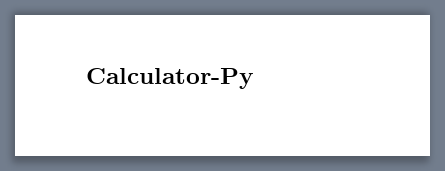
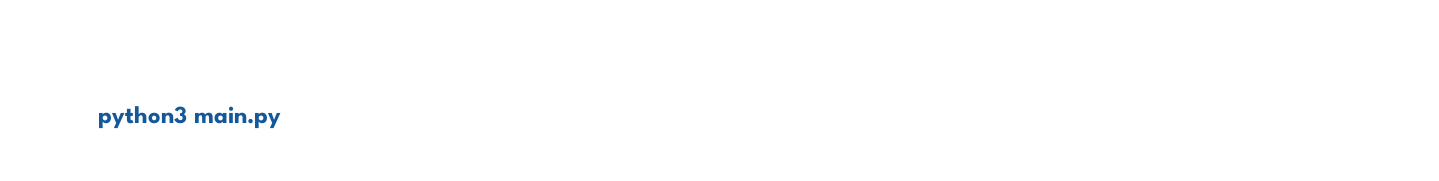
- Calculator-Py
+ python3 main.py

